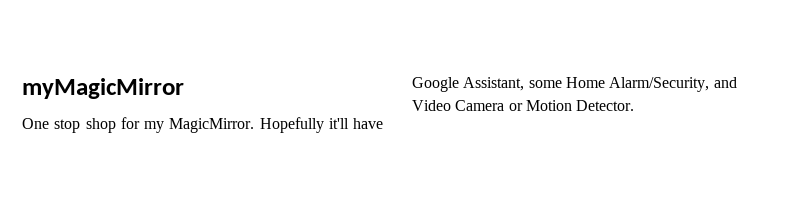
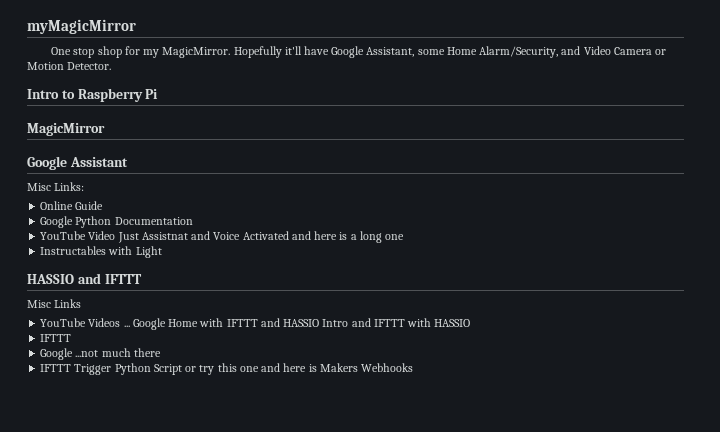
+ Intro to Raspberry Pi
+ MagicMirror
+ Google Assistant
+ Misc Links:
+ Online Guide
+ Google Python Documentation
+ YouTube Video Just Assistnat and Voice Activated and here is a long one
+ Instructables with Light
+ HASSIO and IFTTT
+ Misc Links
+ YouTube Videos ... Google Home with IFTTT and HASSIO Intro and IFTTT with HASSIO
+ IFTTT
+ Google ...not much there
+ IFTTT Trigger Python Script or try this one and here is Makers Webhooks

